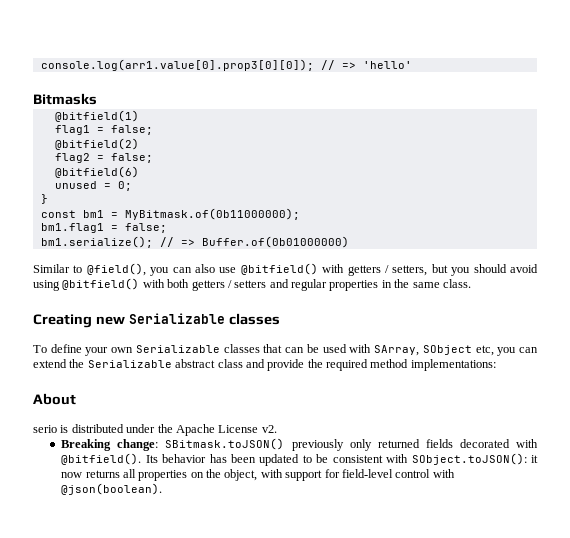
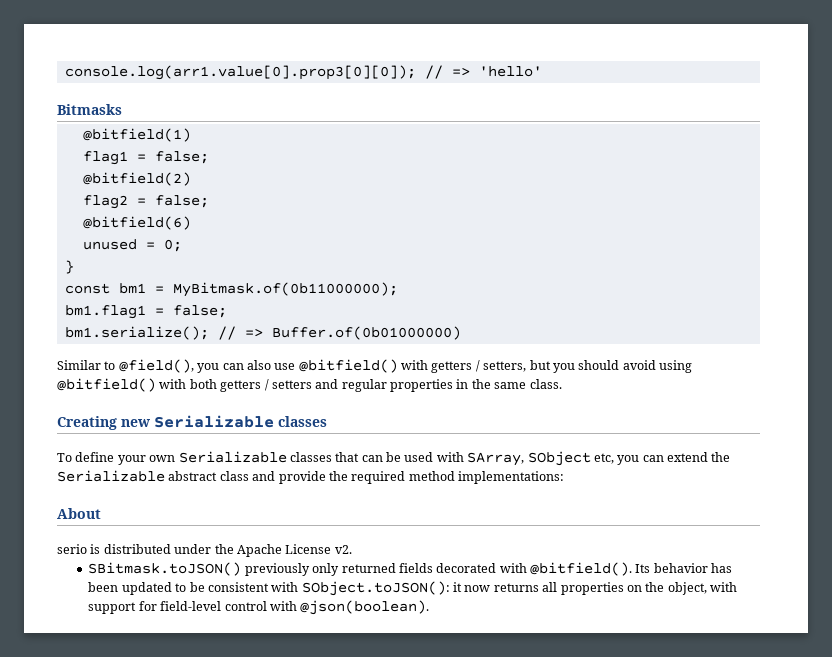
- Breaking change: SBitmask.toJSON() previously only returned fields decorated with @bitfield().
+ SBitmask.toJSON() previously only returned fields decorated with @bitfield().

